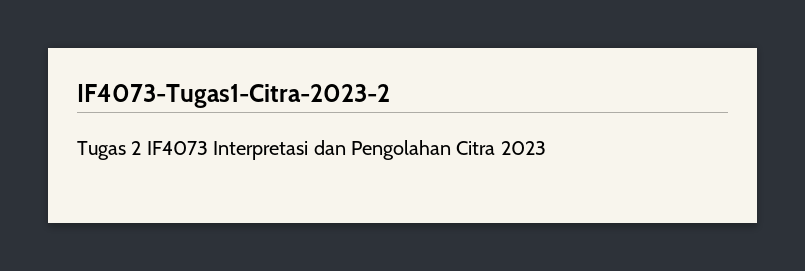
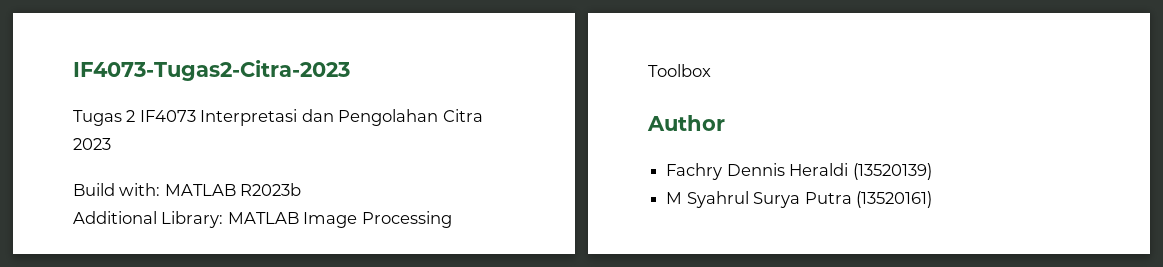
- IF4073-Tugas1-Citra-2023-2
+ IF4073-Tugas2-Citra-2023
+ Build with: MATLAB R2023b
+ Additional Library: MATLAB Image Processing Toolbox
+ Author
+ Fachry Dennis Heraldi (13520139)
+ M Syahrul Surya Putra (13520161)

